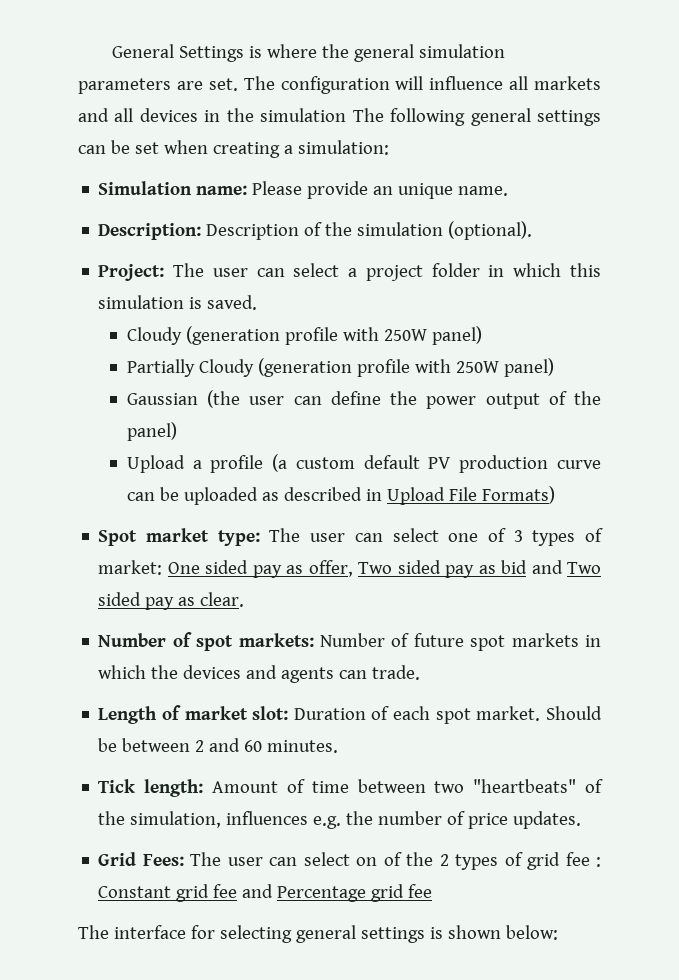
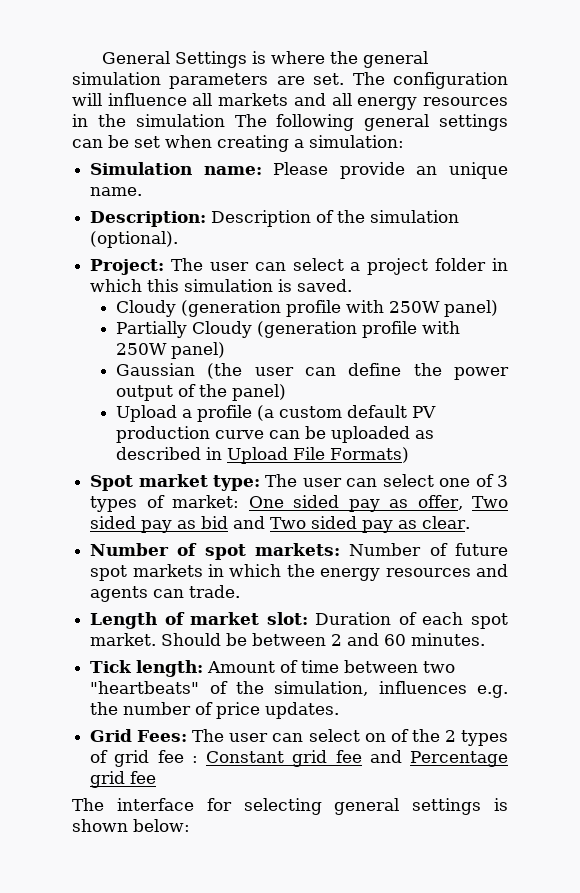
- The configuration will influence all markets and all devices in the simulation The following general settings can be set when creating a simulation:
+ The configuration will influence all markets and all energy resources in the simulation The following general settings can be set when creating a simulation:
- Number of spot markets: Number of future spot markets in which the devices and agents can trade.
+ Number of spot markets: Number of future spot markets in which the energy resources and agents can trade.

